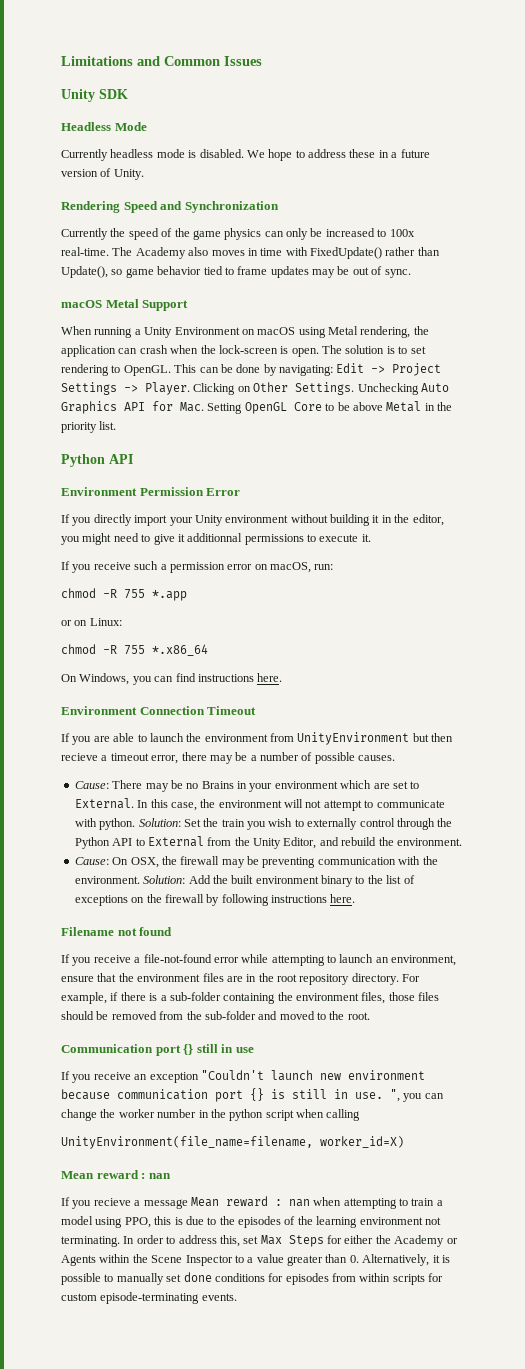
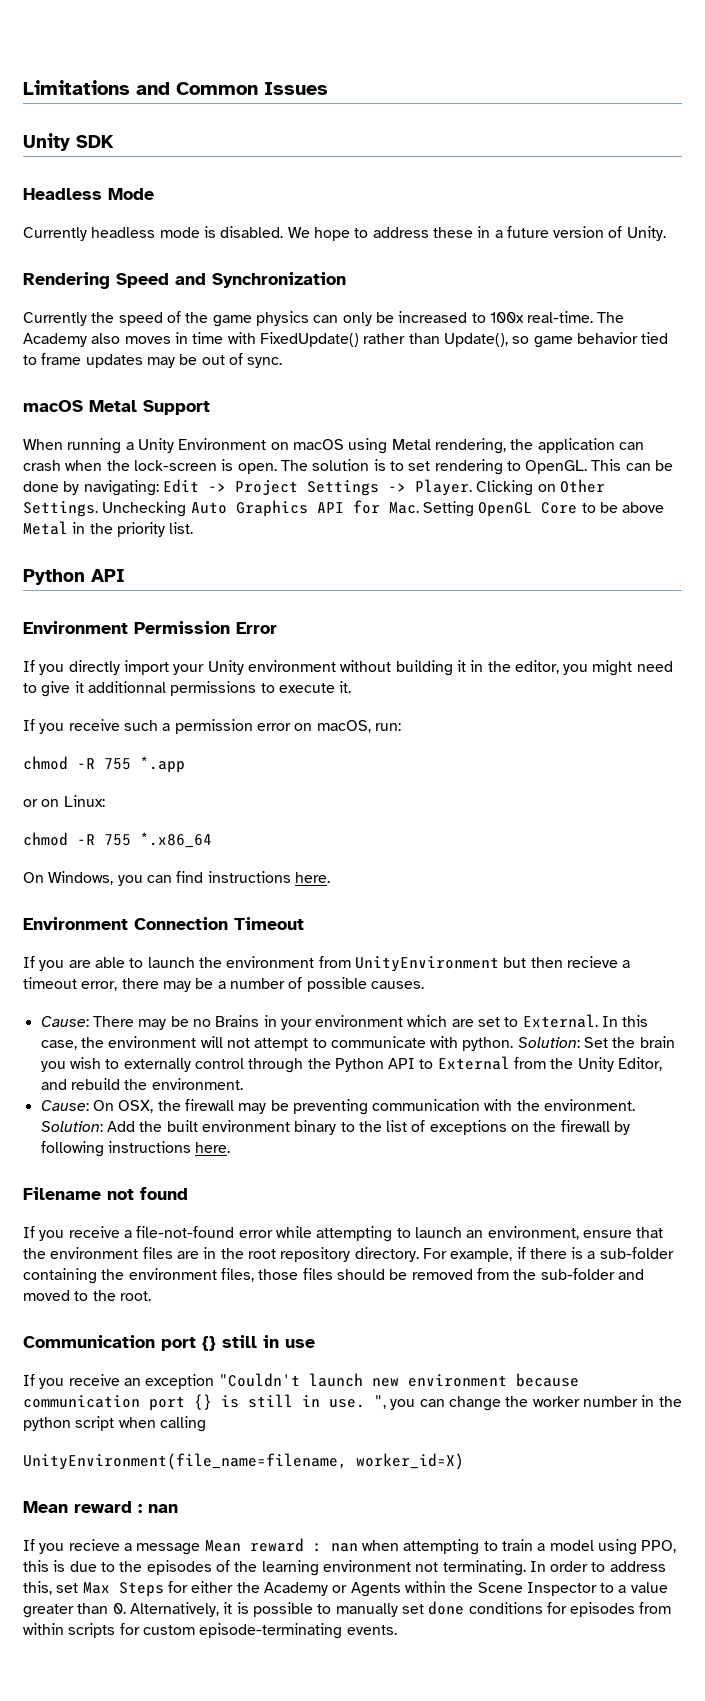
- Solution: Set the train you wish to externally control through the Python API to External from the Unity Editor, and rebuild the environment.
+ Solution: Set the brain you wish to externally control through the Python API to External from the Unity Editor, and rebuild the environment.

